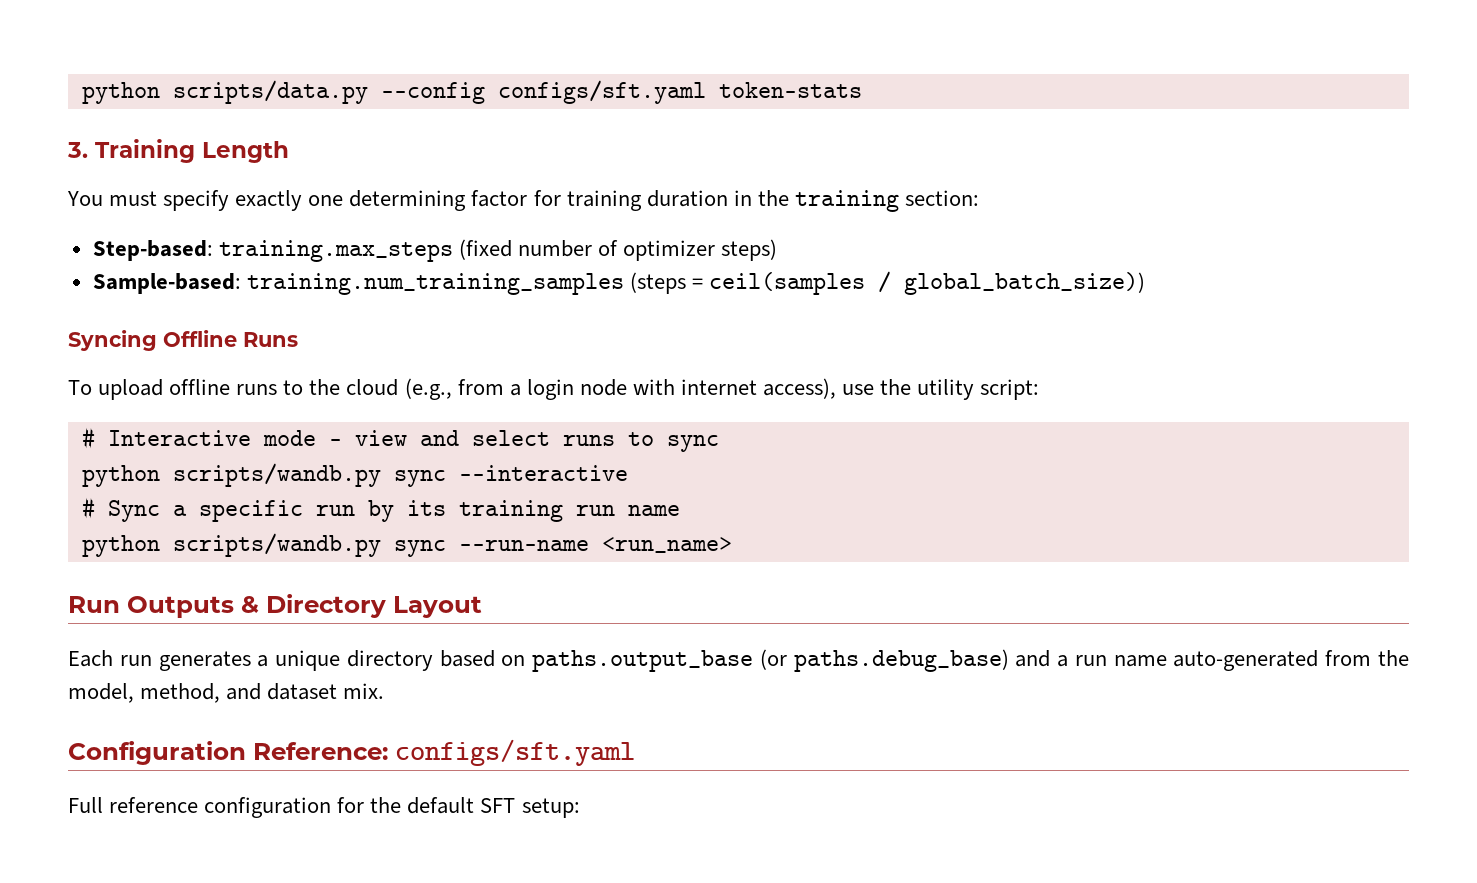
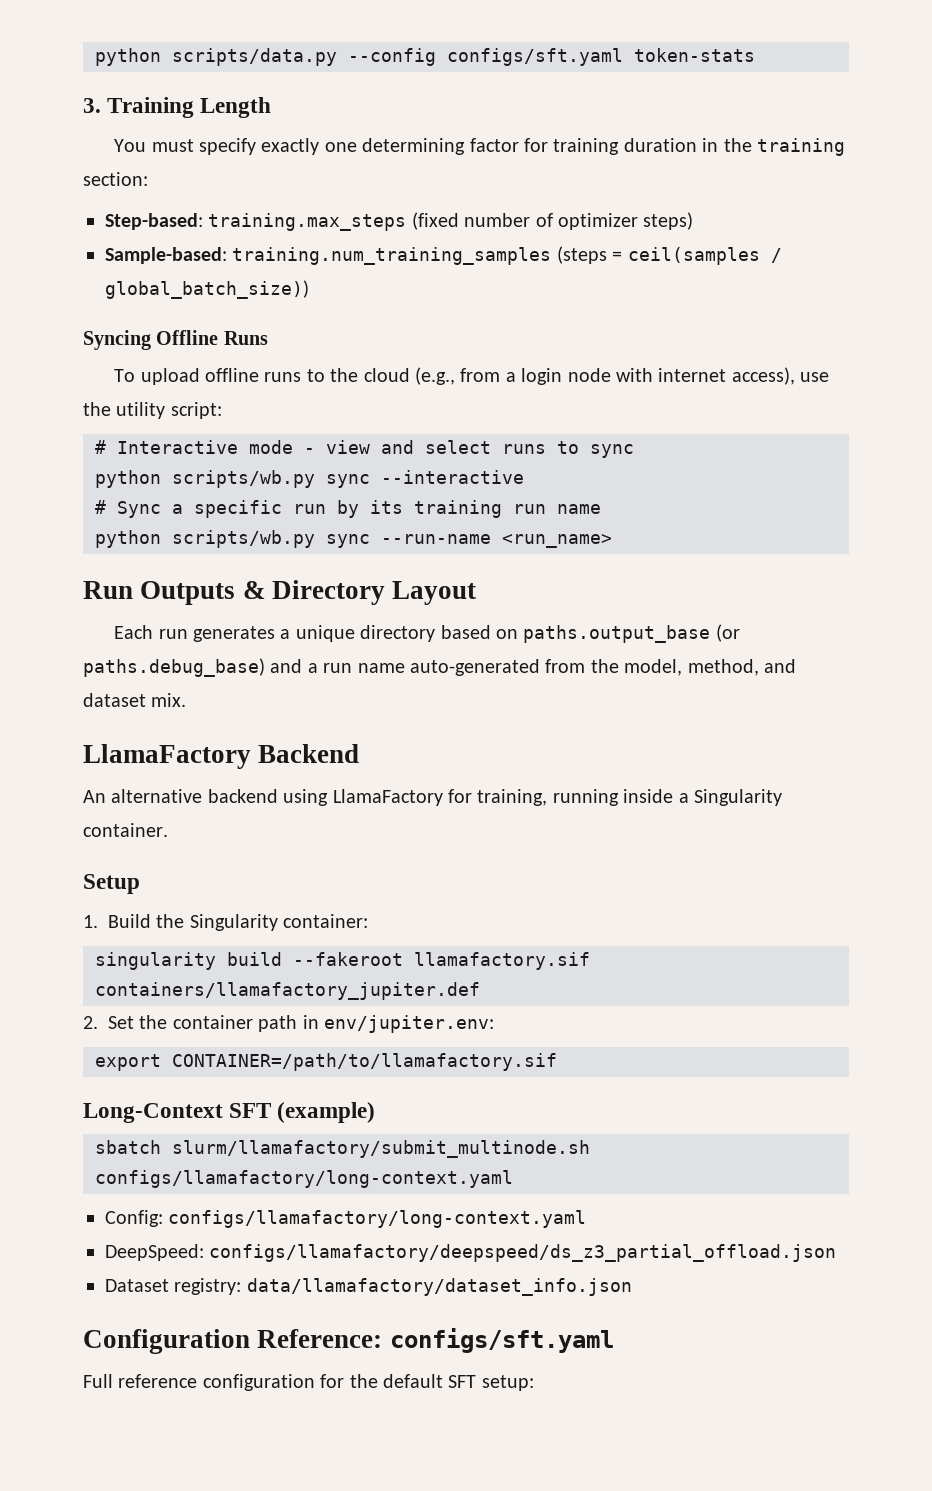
- python scripts/wandb.py sync --interactive
+ python scripts/wb.py sync --interactive
- python scripts/wandb.py sync --run-name <run_name>
+ python scripts/wb.py sync --run-name <run_name>
+ LlamaFactory Backend
+ An alternative backend using LlamaFactory for training, running inside a Singularity container.
+ Setup
+ 1. Build the Singularity container:
+ singularity build --fakeroot llamafactory.sif containers/llamafactory_jupiter.def
+ 2. Set the container path in env/jupiter.env:
+ export CONTAINER=/path/to/llamafactory.sif
+ Long-Context SFT (example)
+ sbatch slurm/llamafactory/submit_multinode.sh configs/llamafactory/long-context.yaml
+ Config: configs/llamafactory/long-context.yaml
+ DeepSpeed: configs/llamafactory/deepspeed/ds_z3_partial_offload.json
+ Dataset registry: data/llamafactory/dataset_info.json

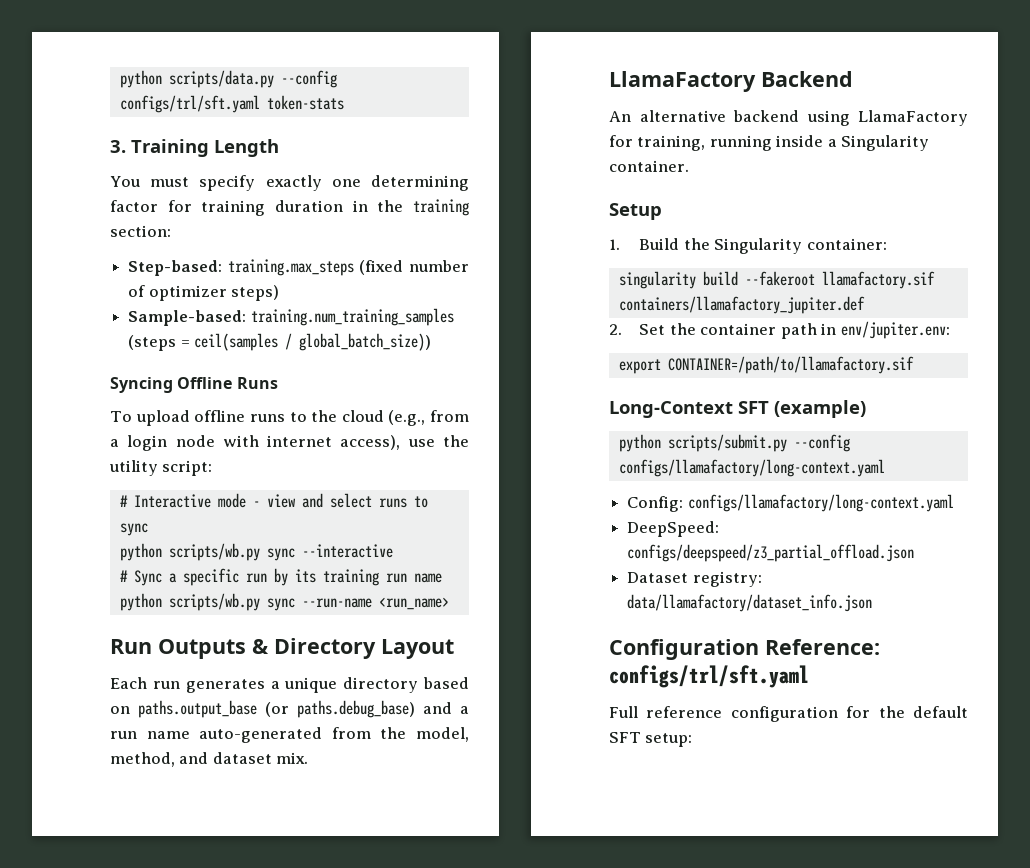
- python scripts/data.py --config configs/sft.yaml token-stats
+ python scripts/data.py --config configs/trl/sft.yaml token-stats
- sbatch slurm/llamafactory/submit_multinode.sh configs/llamafactory/long-context.yaml
+ python scripts/submit.py --config configs/llamafactory/long-context.yaml
- DeepSpeed: configs/llamafactory/deepspeed/ds_z3_partial_offload.json
+ DeepSpeed: configs/deepspeed/z3_partial_offload.json
- Configuration Reference: configs/sft.yaml
+ Configuration Reference: configs/trl/sft.yaml

